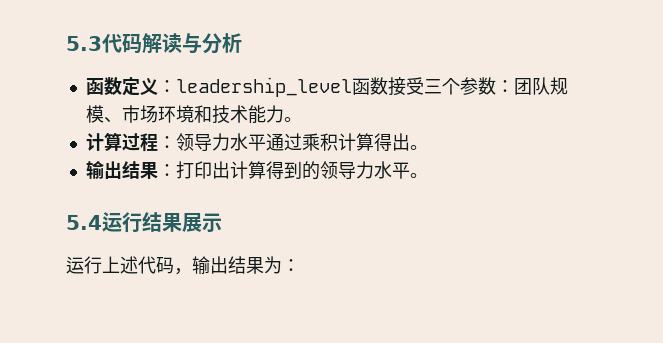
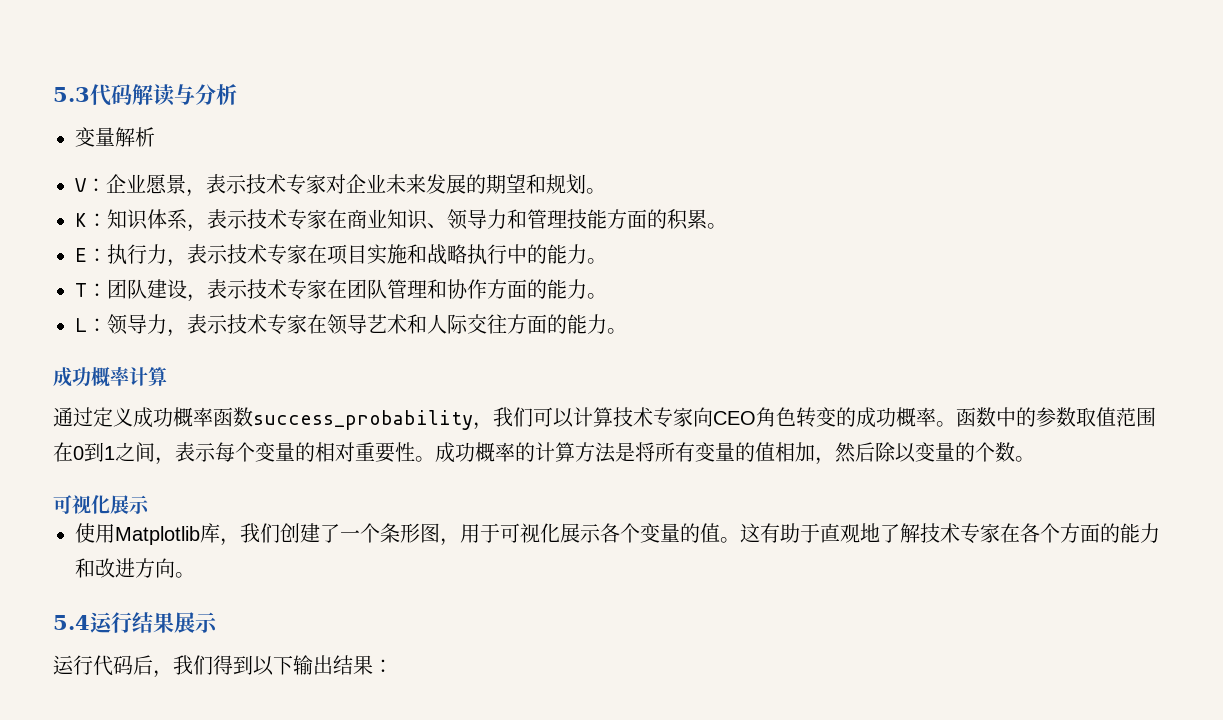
- 函数定义：leadership_level函数接受三个参数：团队规模、市场环境和技术能力。
- 计算过程：领导力水平通过乘积计算得出。
- 输出结果：打印出计算得到的领导力水平。
+ 变量解析
+ V：企业愿景，表示技术专家对企业未来发展的期望和规划。
+ K：知识体系，表示技术专家在商业知识、领导力和管理技能方面的积累。
+ E：执行力，表示技术专家在项目实施和战略执行中的能力。
+ T：团队建设，表示技术专家在团队管理和协作方面的能力。
+ L：领导力，表示技术专家在领导艺术和人际交往方面的能力。
+ 成功概率计算
+ 通过定义成功概率函数success_probability，我们可以计算技术专家向CEO角色转变的成功概率。函数中的参数取值范围在0到1之间，表示每个变量的相对重要性。成功概率的计算方法是将所有变量的值相加，然后除以变量的个数。
+ 可视化展示
+ 使用Matplotlib库，我们创建了一个条形图，用于可视化展示各个变量的值。这有助于直观地了解技术专家在各个方面的能力和改进方向。
- 运行上述代码，输出结果为：
+ 运行代码后，我们得到以下输出结果：

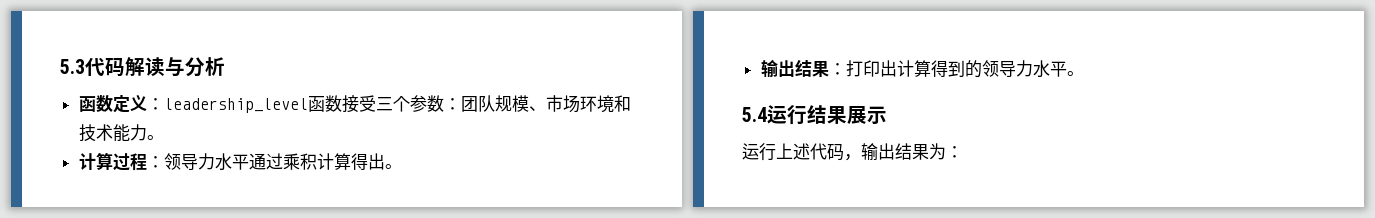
- 变量解析
- V：企业愿景，表示技术专家对企业未来发展的期望和规划。
- K：知识体系，表示技术专家在商业知识、领导力和管理技能方面的积累。
- E：执行力，表示技术专家在项目实施和战略执行中的能力。
- T：团队建设，表示技术专家在团队管理和协作方面的能力。
- L：领导力，表示技术专家在领导艺术和人际交往方面的能力。
- 成功概率计算
- 通过定义成功概率函数success_probability，我们可以计算技术专家向CEO角色转变的成功概率。函数中的参数取值范围在0到1之间，表示每个变量的相对重要性。成功概率的计算方法是将所有变量的值相加，然后除以变量的个数。
- 可视化展示
- 使用Matplotlib库，我们创建了一个条形图，用于可视化展示各个变量的值。这有助于直观地了解技术专家在各个方面的能力和改进方向。
+ 函数定义：leadership_level函数接受三个参数：团队规模、市场环境和技术能力。
+ 计算过程：领导力水平通过乘积计算得出。
+ 输出结果：打印出计算得到的领导力水平。
- 运行代码后，我们得到以下输出结果：
+ 运行上述代码，输出结果为：

